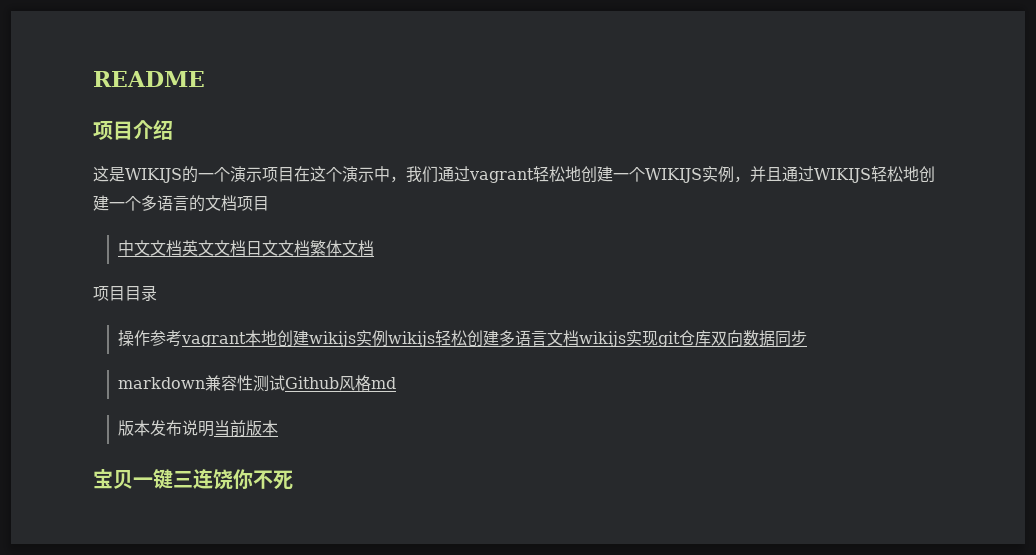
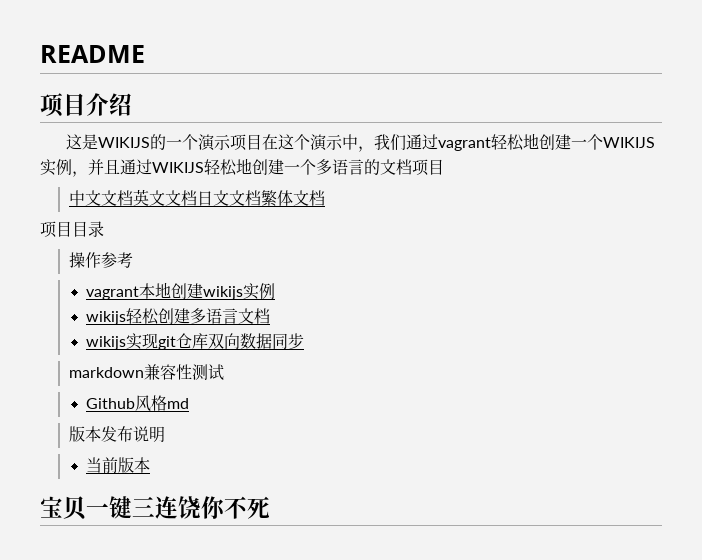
- 操作参考vagrant本地创建wikijs实例wikijs轻松创建多语言文档wikijs实现git仓库双向数据同步
+ 操作参考
+ vagrant本地创建wikijs实例
+ wikijs轻松创建多语言文档
+ wikijs实现git仓库双向数据同步
- markdown兼容性测试Github风格md
+ markdown兼容性测试
+ Github风格md
- 版本发布说明当前版本
+ 版本发布说明
+ 当前版本

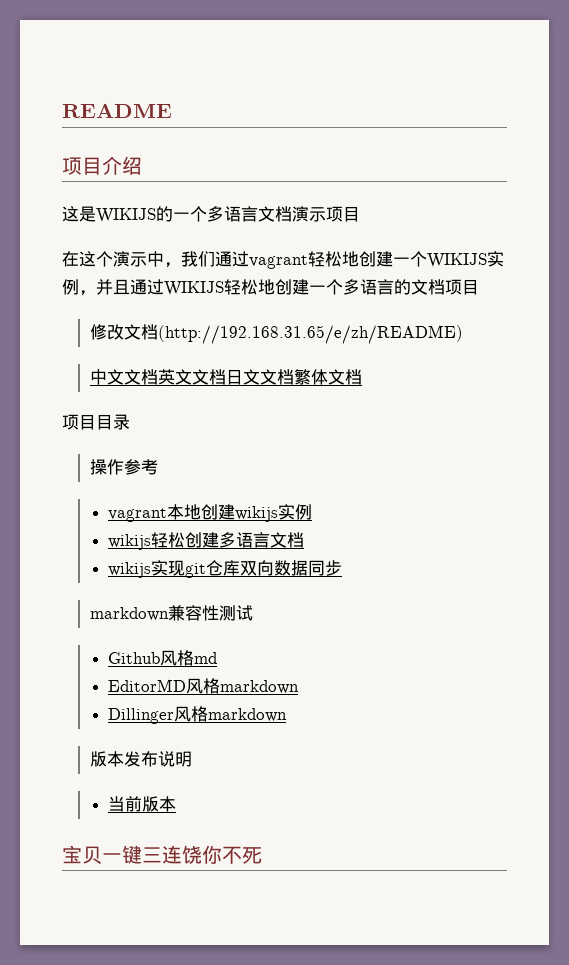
- 这是WIKIJS的一个演示项目在这个演示中，我们通过vagrant轻松地创建一个WIKIJS实例，并且通过WIKIJS轻松地创建一个多语言的文档项目
+ 这是WIKIJS的一个多语言文档演示项目
+ 在这个演示中，我们通过vagrant轻松地创建一个WIKIJS实例，并且通过WIKIJS轻松地创建一个多语言的文档项目
+ 修改文档(http://192.168.31.65/e/zh/README)
+ EditorMD风格markdown
+ Dillinger风格markdown

